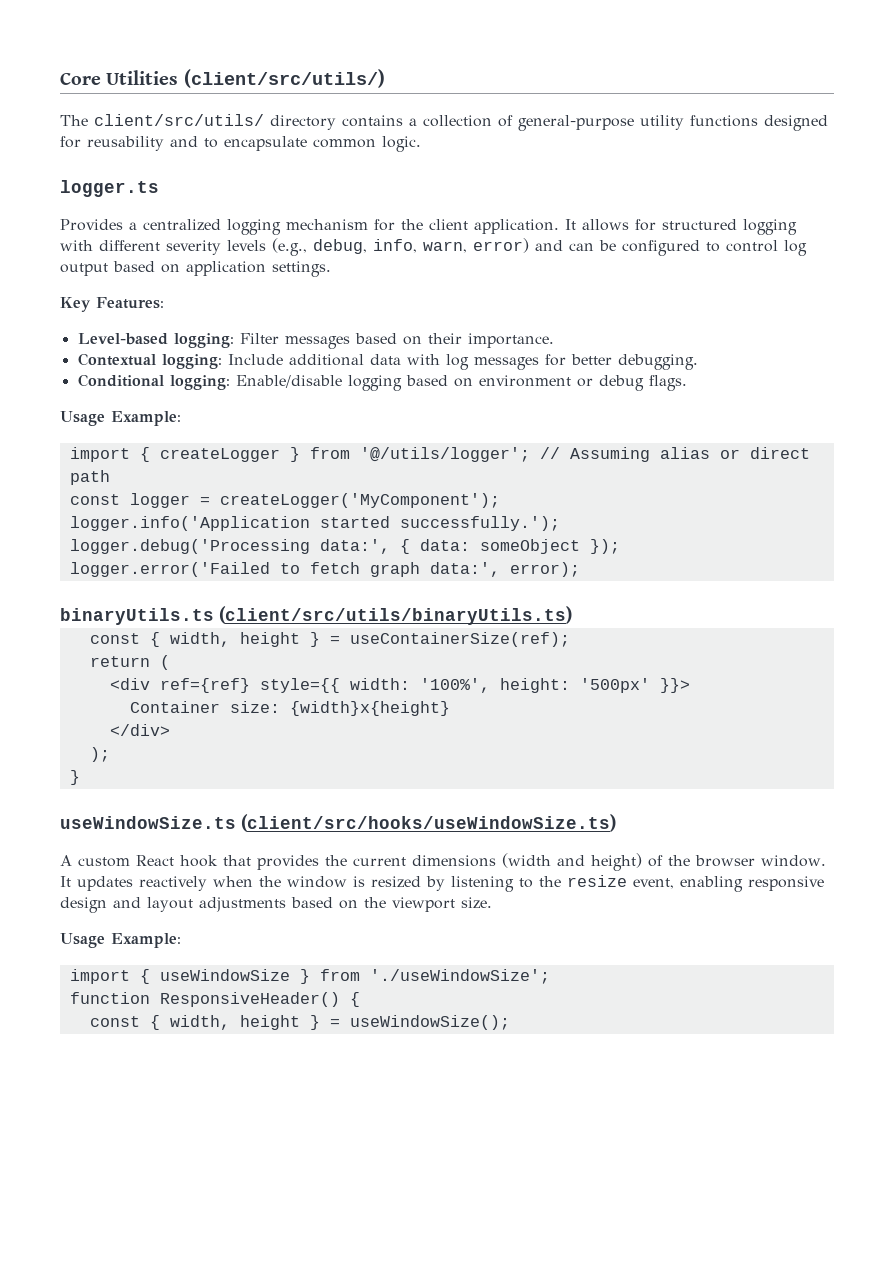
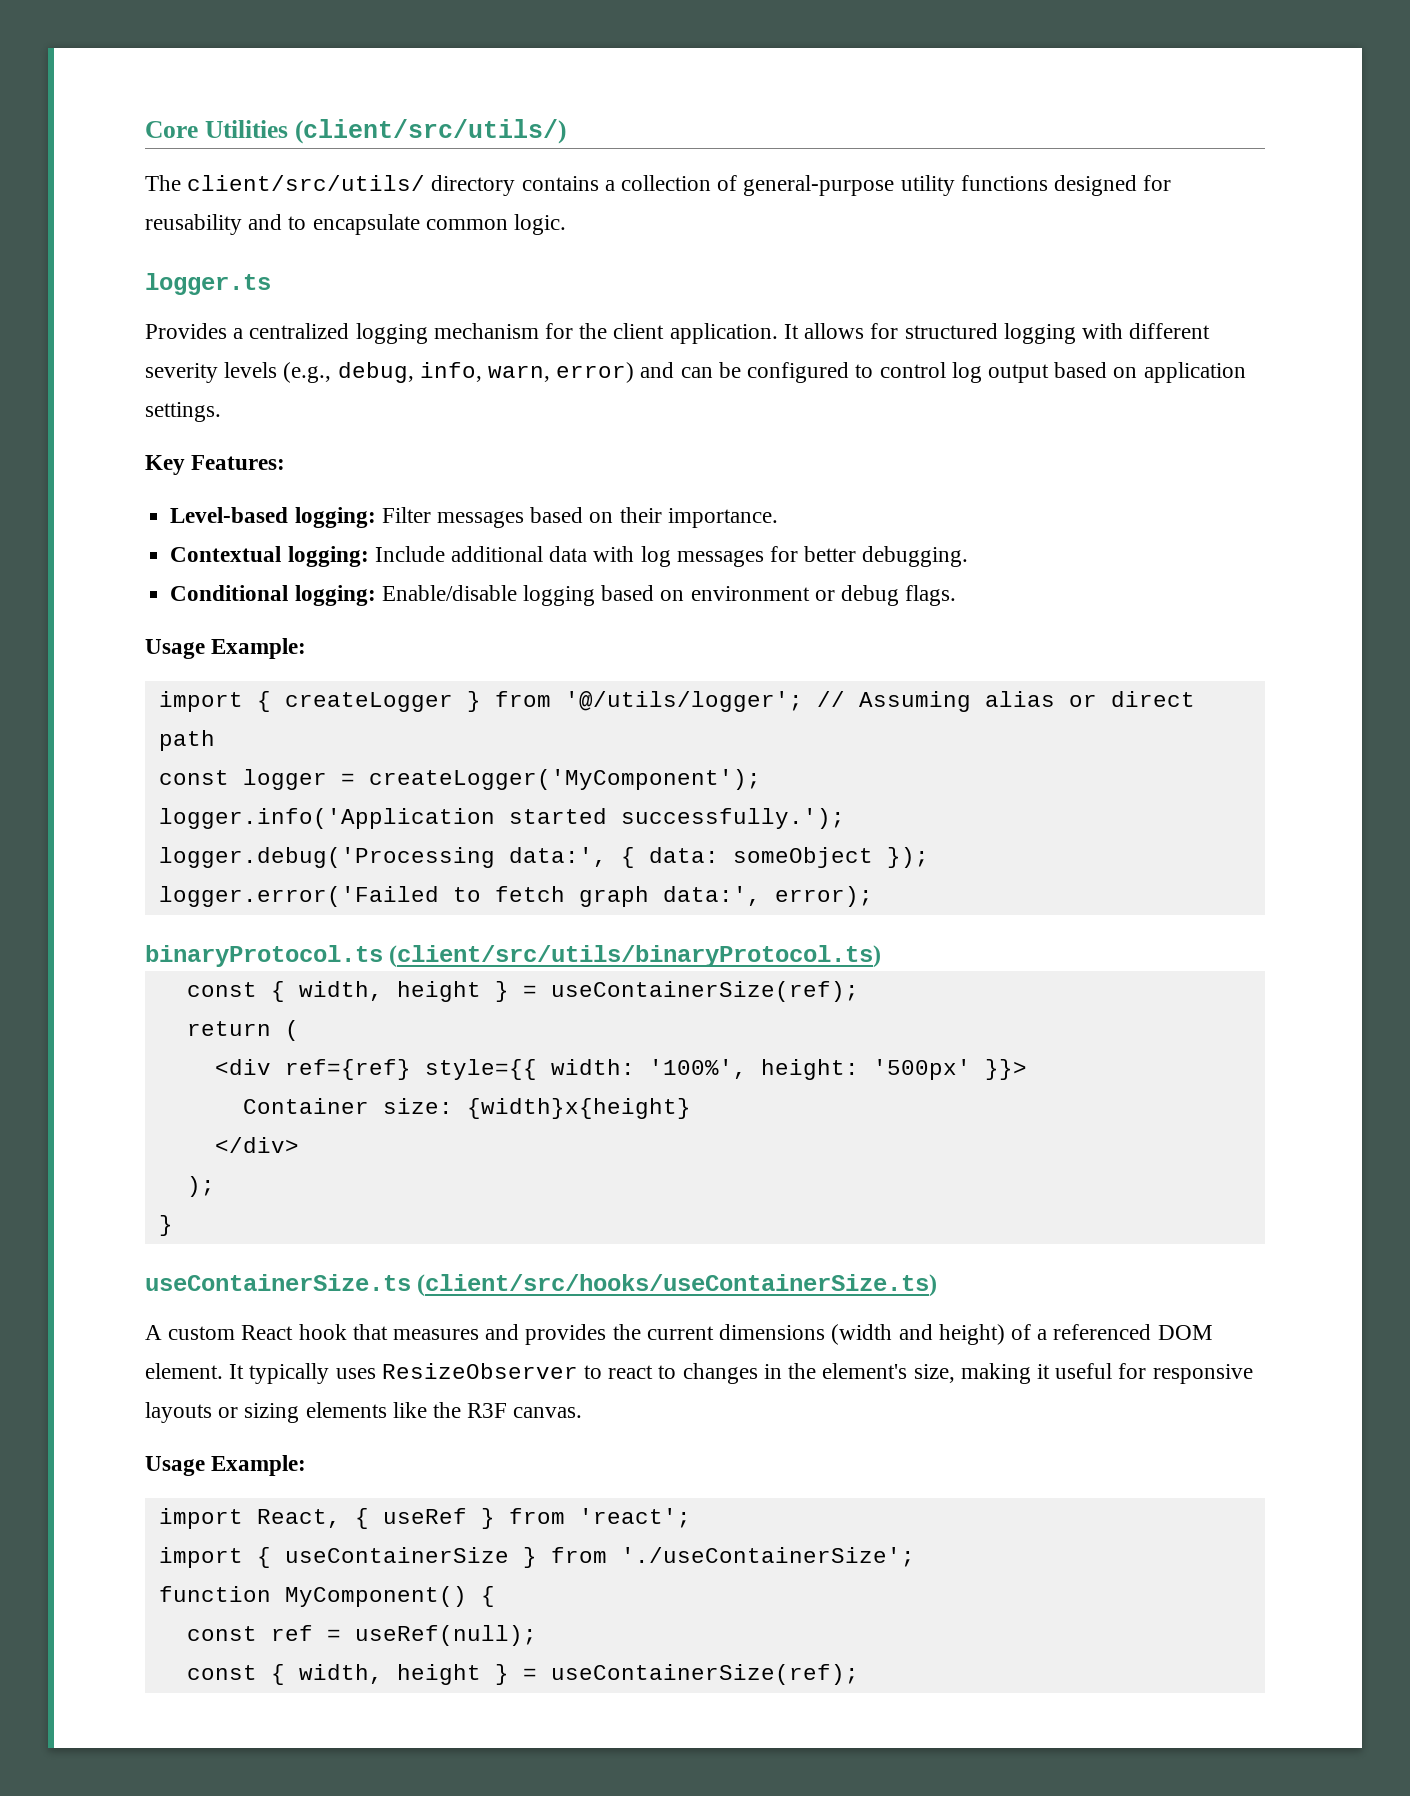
- binaryUtils.ts (client/src/utils/binaryUtils.ts)
+ binaryProtocol.ts (client/src/utils/binaryProtocol.ts)
- useWindowSize.ts (client/src/hooks/useWindowSize.ts)
+ useContainerSize.ts (client/src/hooks/useContainerSize.ts)
- A custom React hook that provides the current dimensions (width and height) of the browser window. It updates reactively when the window is resized by listening to the resize event, enabling responsive design and layout adjustments based on the viewport size.
+ A custom React hook that measures and provides the current dimensions (width and height) of a referenced DOM element. It typically uses ResizeObserver to react to changes in the element's size, making it useful for responsive layouts or sizing elements like the R3F canvas.
  Usage Example:
- import { useWindowSize } from './useWindowSize';
+ import React, { useRef } from 'react';
+ import { useContainerSize } from './useContainerSize';
- function ResponsiveHeader() {
- const { width, height } = useWindowSize();
+ function MyComponent() {
+ const ref = useRef(null);
+ const { width, height } = useContainerSize(ref);

